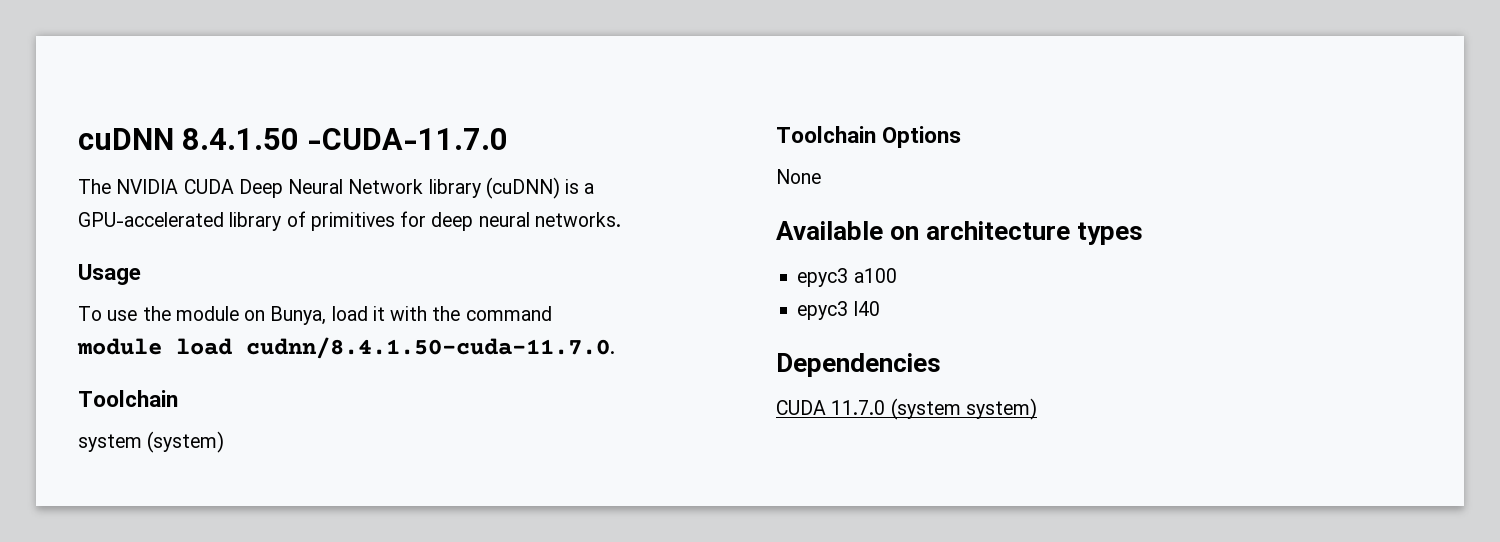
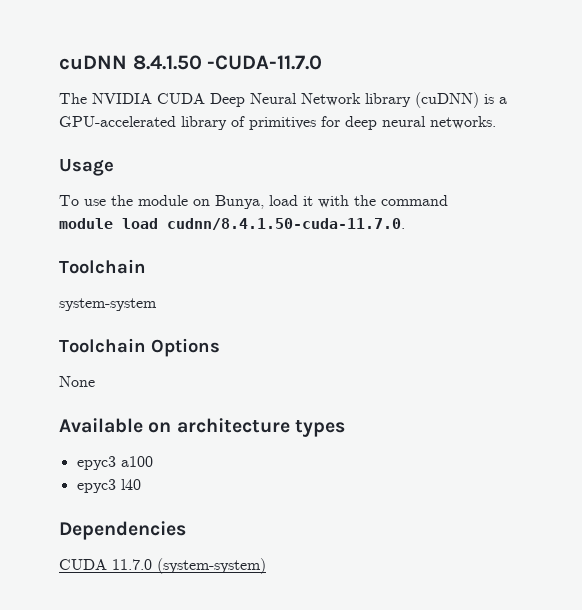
- system (system)
+ system-system
- CUDA 11.7.0 (system system)
+ CUDA 11.7.0 (system-system)

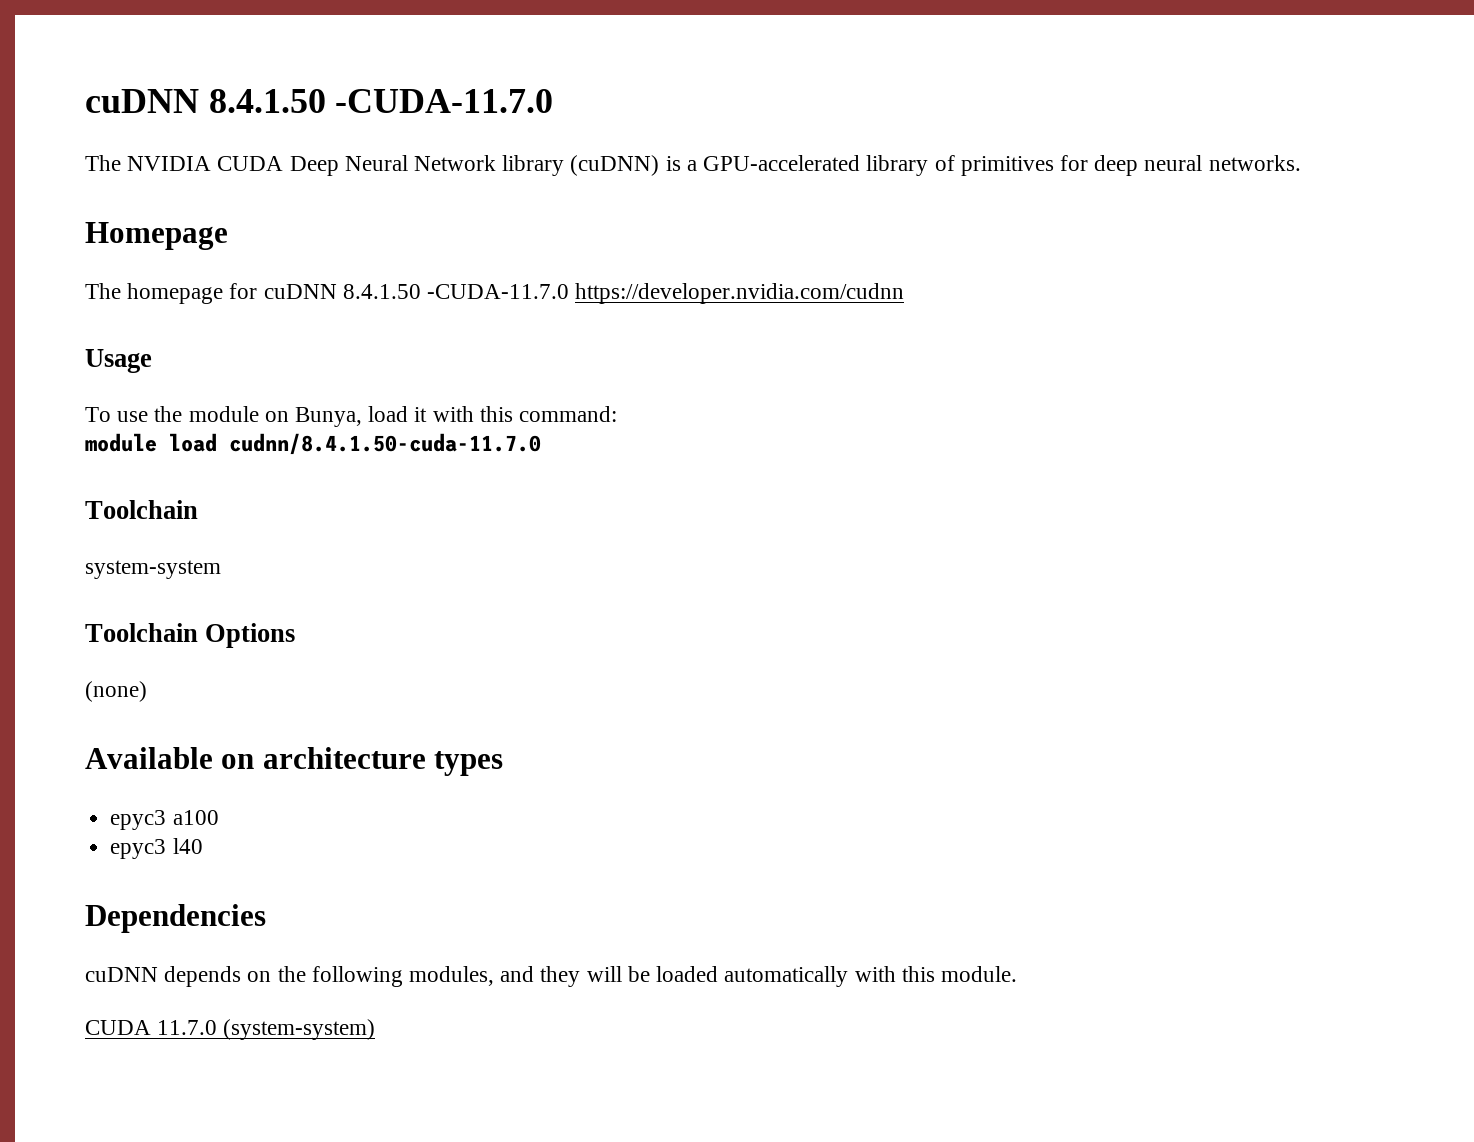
+ Homepage
+ The homepage for cuDNN 8.4.1.50 -CUDA-11.7.0 https://developer.nvidia.com/cudnn
- To use the module on Bunya, load it with the command
+ To use the module on Bunya, load it with this command:
- module load cudnn/8.4.1.50-cuda-11.7.0.
+ module load cudnn/8.4.1.50-cuda-11.7.0
- None
+ (none)
+ cuDNN depends on the following modules, and they will be loaded automatically with this module.

